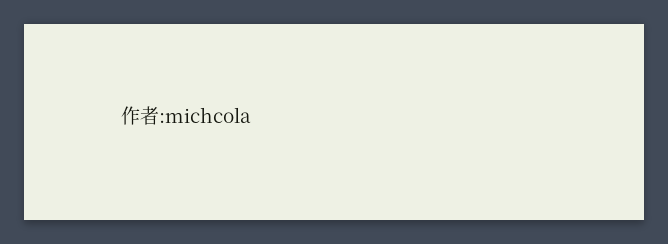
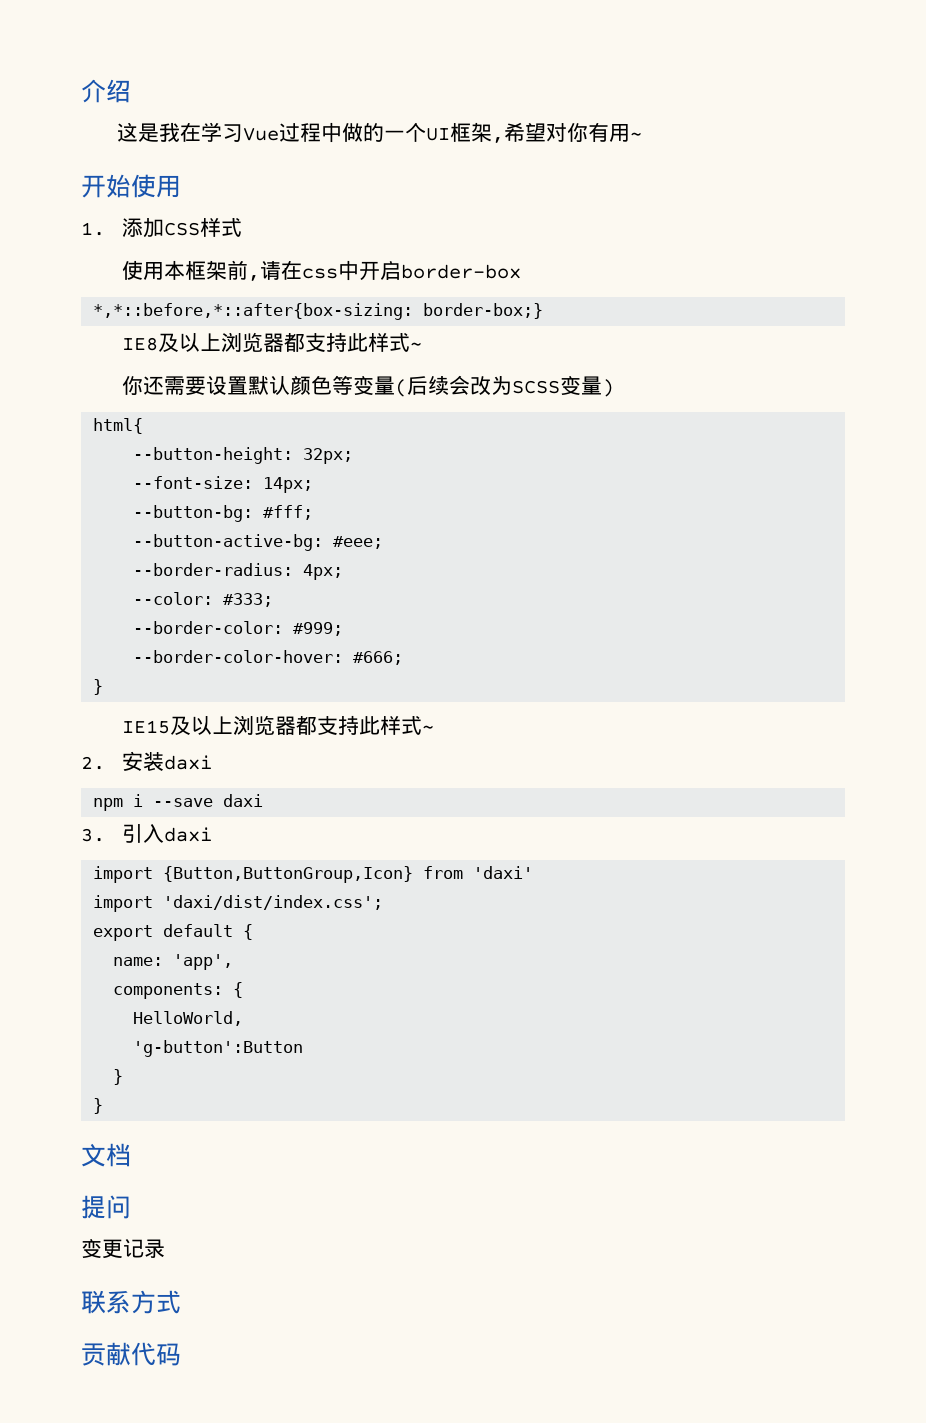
- 作者:michcola
+ 介绍
+ 这是我在学习Vue过程中做的一个UI框架,希望对你有用~
+ 开始使用
+ 1.添加CSS样式
+ 使用本框架前,请在css中开启border-box
+ *,*::before,*::after{box-sizing: border-box;}
+ IE8及以上浏览器都支持此样式~
+ 你还需要设置默认颜色等变量(后续会改为SCSS变量)
+ html{
+ --button-height: 32px;
+ --font-size: 14px;
+ --button-bg: #fff;
+ --button-active-bg: #eee;
+ --border-radius: 4px;
+ --color: #333;
+ --border-color: #999;
+ --border-color-hover: #666;
+ }
+ IE15及以上浏览器都支持此样式~
+ 2.安装daxi
+ npm i --save daxi
+ 3.引入daxi
+ import {Button,ButtonGroup,Icon} from 'daxi'
+ import 'daxi/dist/index.css';
+ export default {
+ name: 'app',
+ components: {
+ HelloWorld,
+ 'g-button':Button
+ }
+ }
+ 文档
+ 提问
+ 变更记录
+ 联系方式
+ 贡献代码

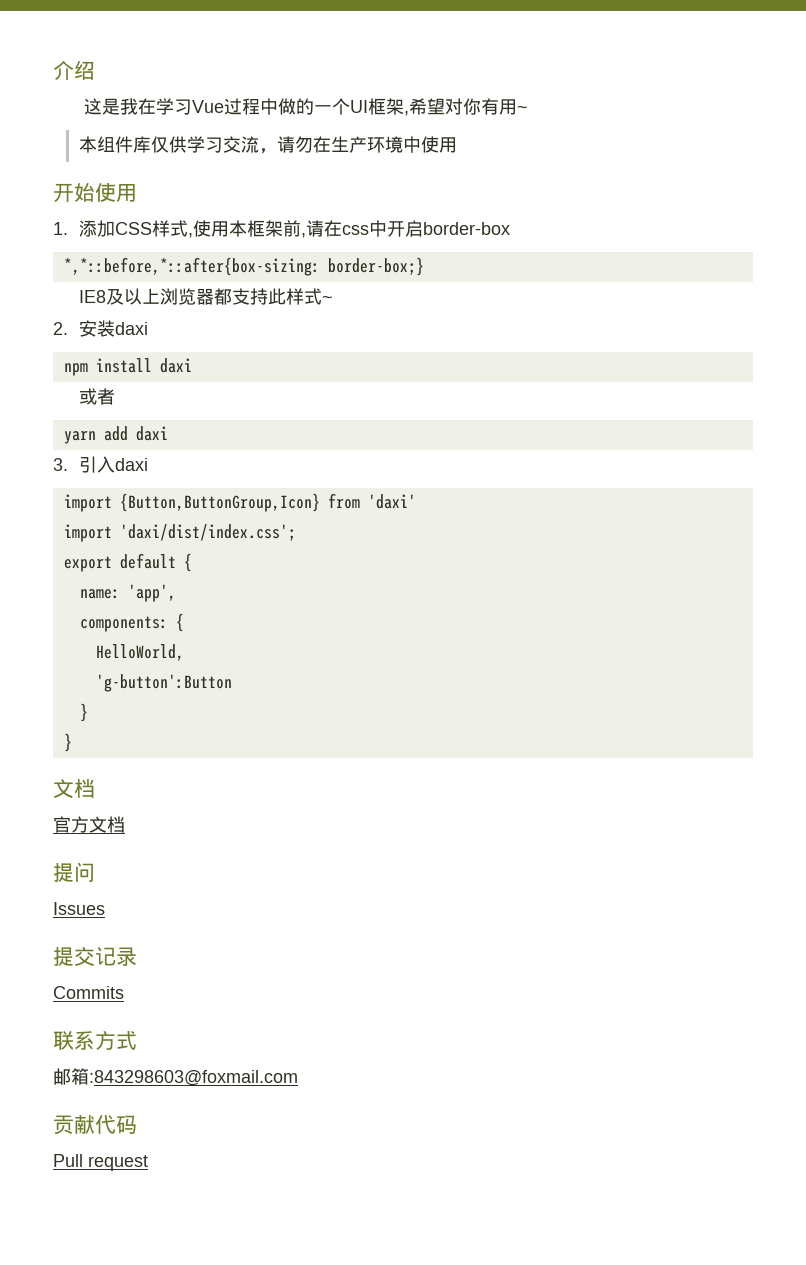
+ 本组件库仅供学习交流，请勿在生产环境中使用
- 1.添加CSS样式
- 使用本框架前,请在css中开启border-box
+ 1.添加CSS样式,使用本框架前,请在css中开启border-box
- 你还需要设置默认颜色等变量(后续会改为SCSS变量)
- html{
- --button-height: 32px;
- --font-size: 14px;
- --button-bg: #fff;
- --button-active-bg: #eee;
- --border-radius: 4px;
- --color: #333;
- --border-color: #999;
- --border-color-hover: #666;
- }
- IE15及以上浏览器都支持此样式~
- npm i --save daxi
+ npm install daxi
+ 或者
+ yarn add daxi
+ 官方文档
- 变更记录
+ Issues
+ 提交记录
+ Commits
+ 邮箱:843298603@foxmail.com
+ Pull request

